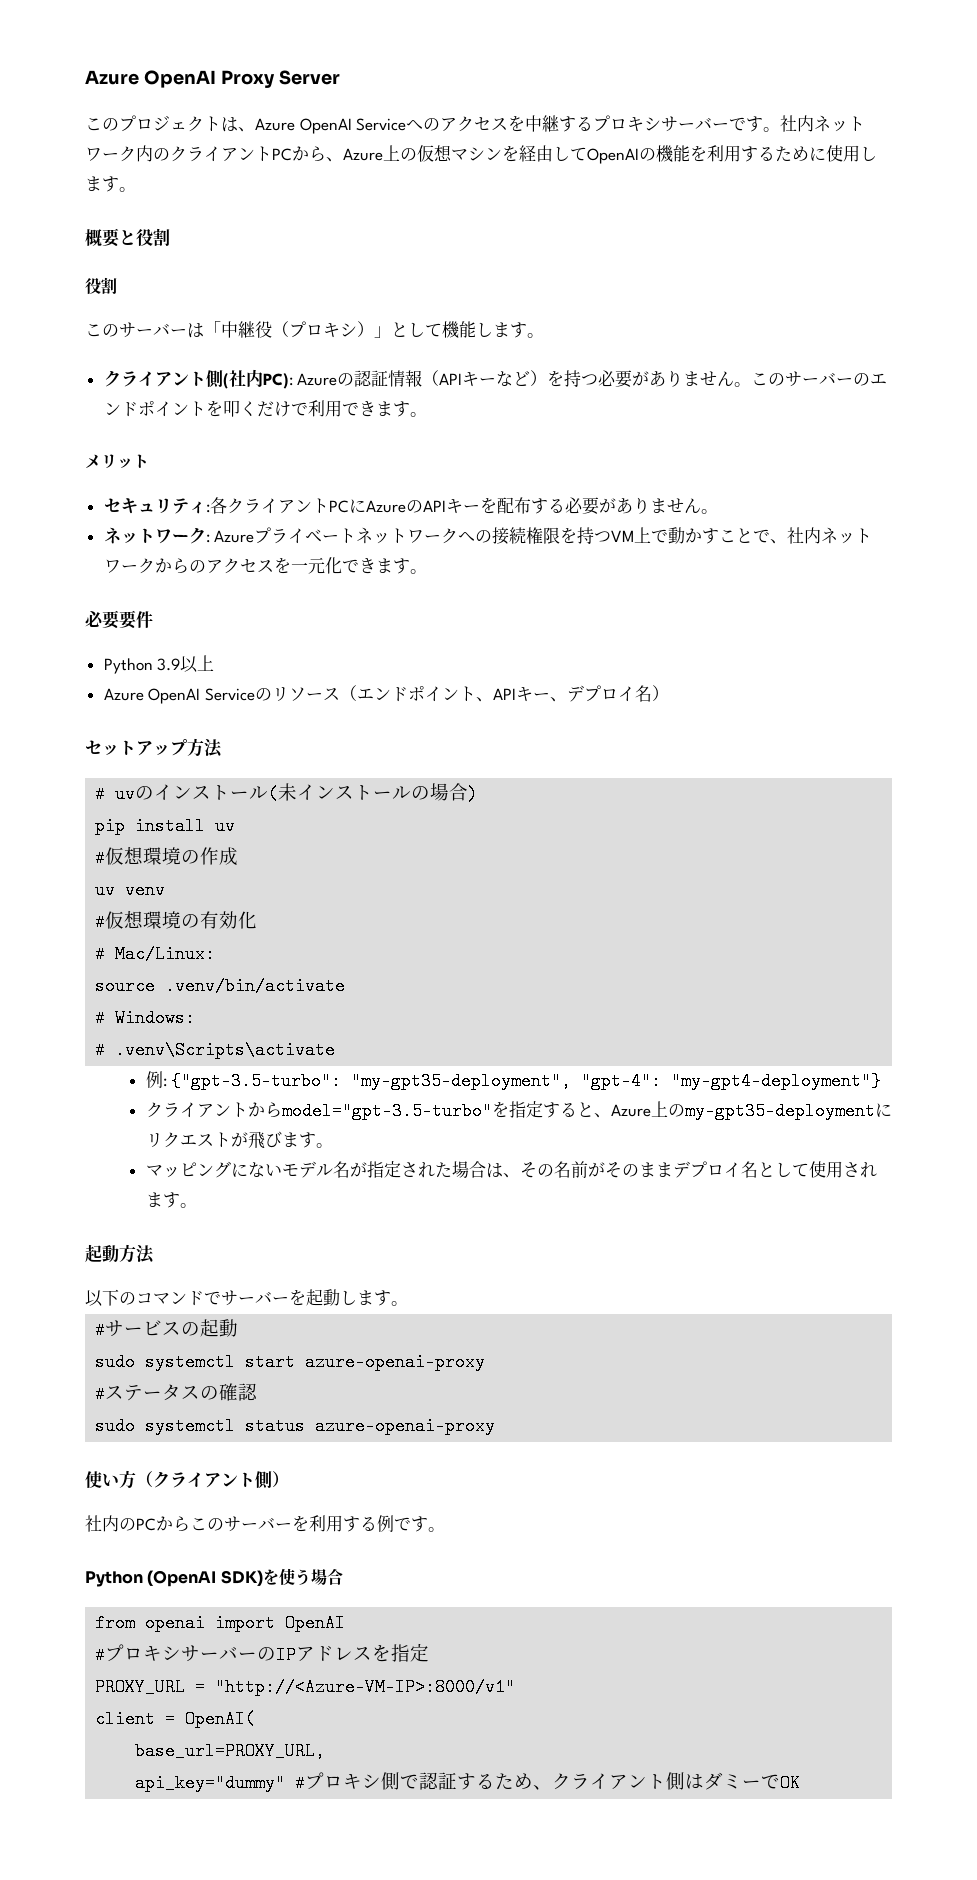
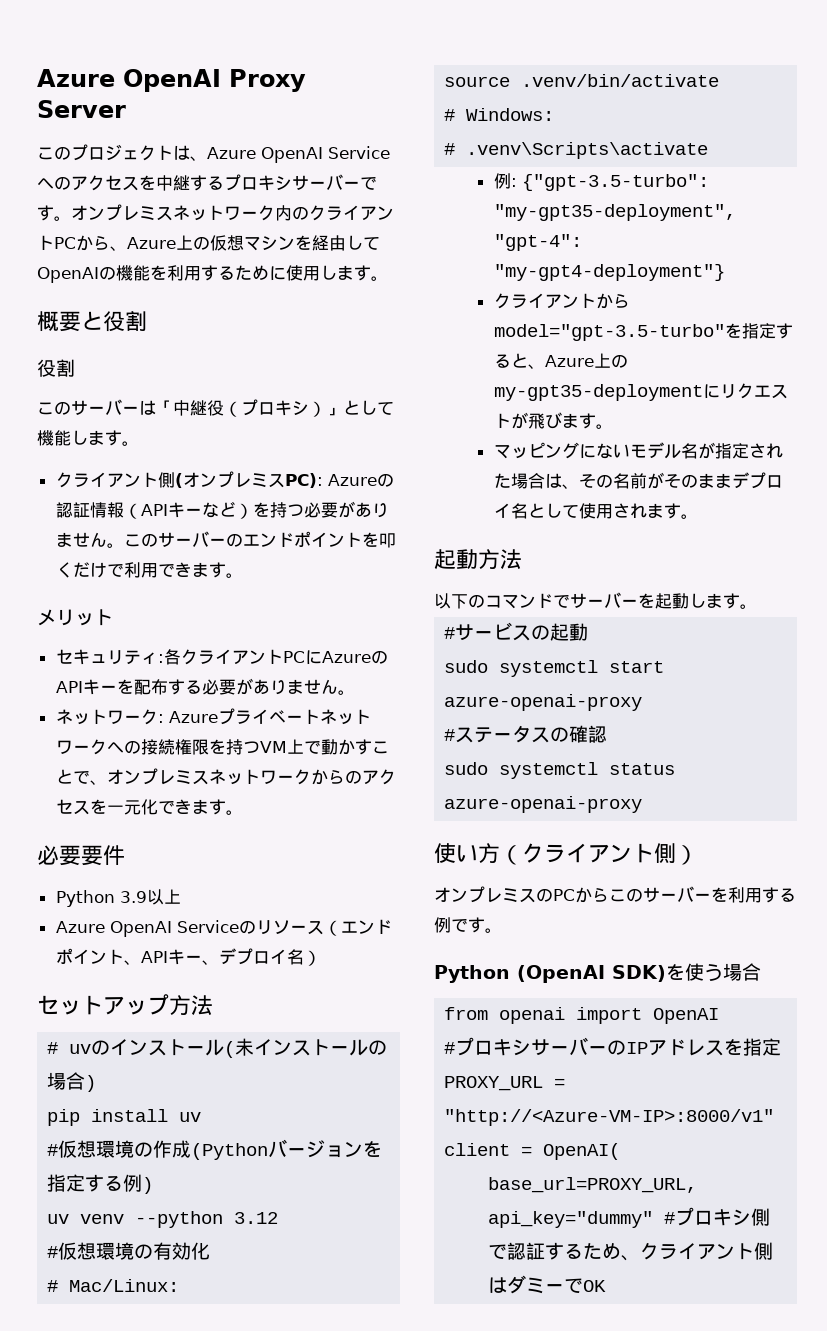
- 社内ネットワーク内のクライアントPCから、Azure上の仮想マシンを経由してOpenAIの機能を利用するために使用します。
+ オンプレミスネットワーク内のクライアントPCから、Azure上の仮想マシンを経由してOpenAIの機能を利用するために使用します。
- クライアント側(社内PC): Azureの認証情報（APIキーなど）を持つ必要がありません。
+ クライアント側(オンプレミスPC): Azureの認証情報（APIキーなど）を持つ必要がありません。
- ネットワーク: Azureプライベートネットワークへの接続権限を持つVM上で動かすことで、社内ネットワークからのアクセスを一元化できます。
+ ネットワーク: Azureプライベートネットワークへの接続権限を持つVM上で動かすことで、オンプレミスネットワークからのアクセスを一元化できます。
- #仮想環境の作成
+ #仮想環境の作成(Pythonバージョンを指定する例)
- uv venv
+ uv venv --python 3.12
- 社内のPCからこのサーバーを利用する例です。
+ オンプレミスのPCからこのサーバーを利用する例です。

